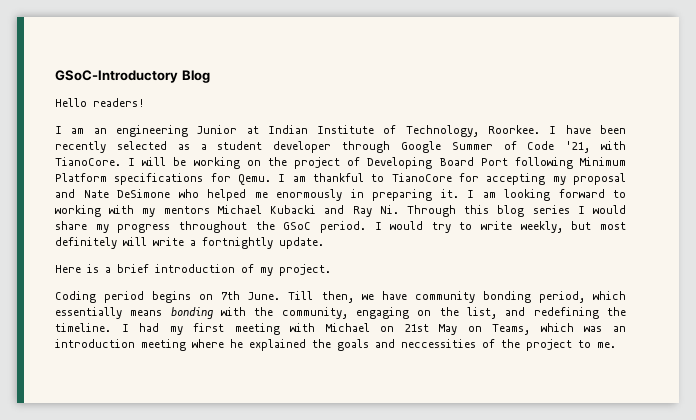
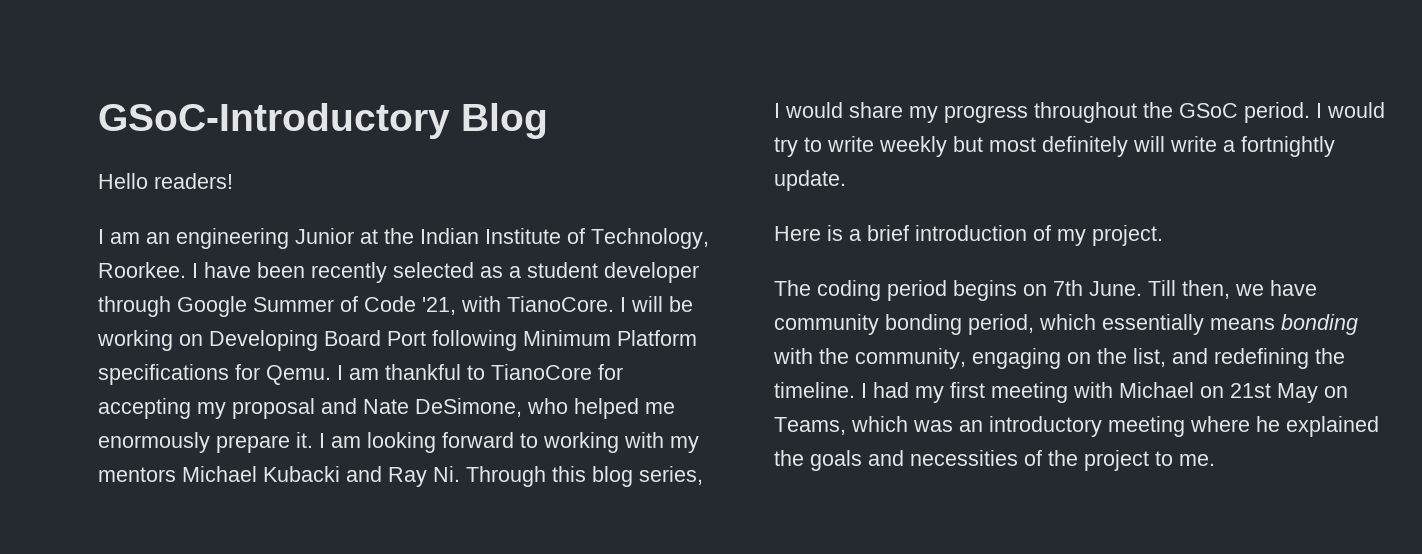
- I am an engineering Junior at Indian Institute of Technology, Roorkee.
+ I am an engineering Junior at the Indian Institute of Technology, Roorkee.
- I will be working on the project of Developing Board Port following Minimum Platform specifications for Qemu.
+ I will be working on Developing Board Port following Minimum Platform specifications for Qemu.
- I am thankful to TianoCore for accepting my proposal and Nate DeSimone who helped me enormously in preparing it.
+ I am thankful to TianoCore for accepting my proposal and Nate DeSimone, who helped me enormously prepare it.
- I am looking forward to working with my mentors Michael Kubacki and Ray Ni. Through this blog series I would share my progress throughout the GSoC period.
+ I am looking forward to working with my mentors Michael Kubacki and Ray Ni. Through this blog series, I would share my progress throughout the GSoC period.
- I would try to write weekly, but most definitely will write a fortnightly update.
+ I would try to write weekly but most definitely will write a fortnightly update.
- Coding period begins on 7th June.
+ The coding period begins on 7th June.
- I had my first meeting with Michael on 21st May on Teams, which was an introduction meeting where he explained the goals and neccessities of the project to me.
+ I had my first meeting with Michael on 21st May on Teams, which was an introductory meeting where he explained the goals and necessities of the project to me.

